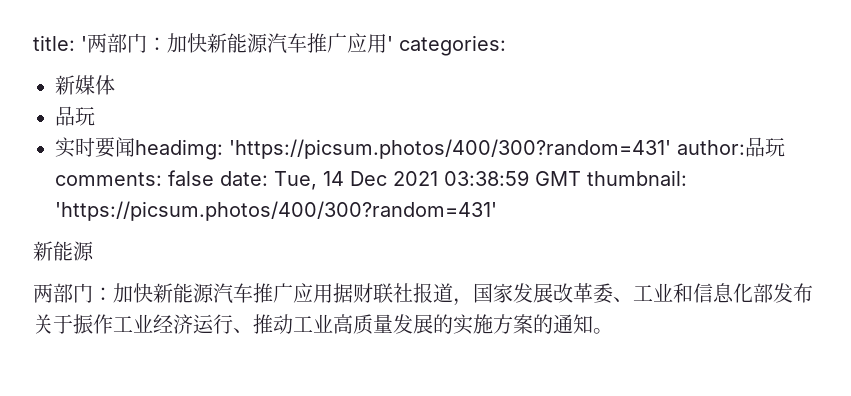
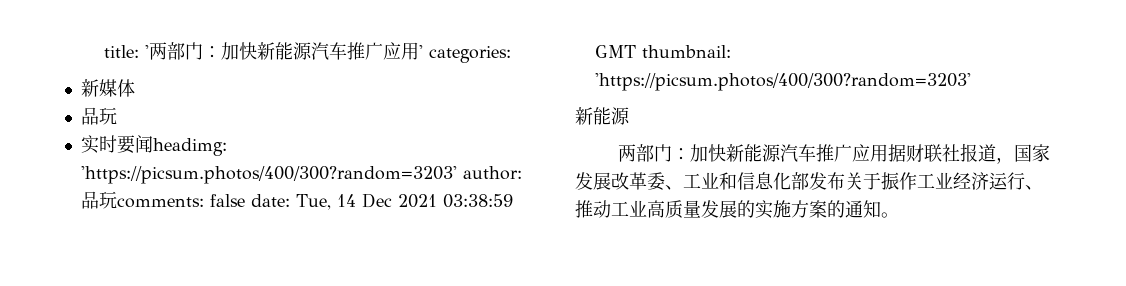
- 实时要闻headimg: 'https://picsum.photos/400/300?random=431' author:品玩comments: false date: Tue, 14 Dec 2021 03:38:59 GMT thumbnail: 'https://picsum.photos/400/300?random=431'
+ 实时要闻headimg: 'https://picsum.photos/400/300?random=3203' author:品玩comments: false date: Tue, 14 Dec 2021 03:38:59 GMT thumbnail: 'https://picsum.photos/400/300?random=3203'

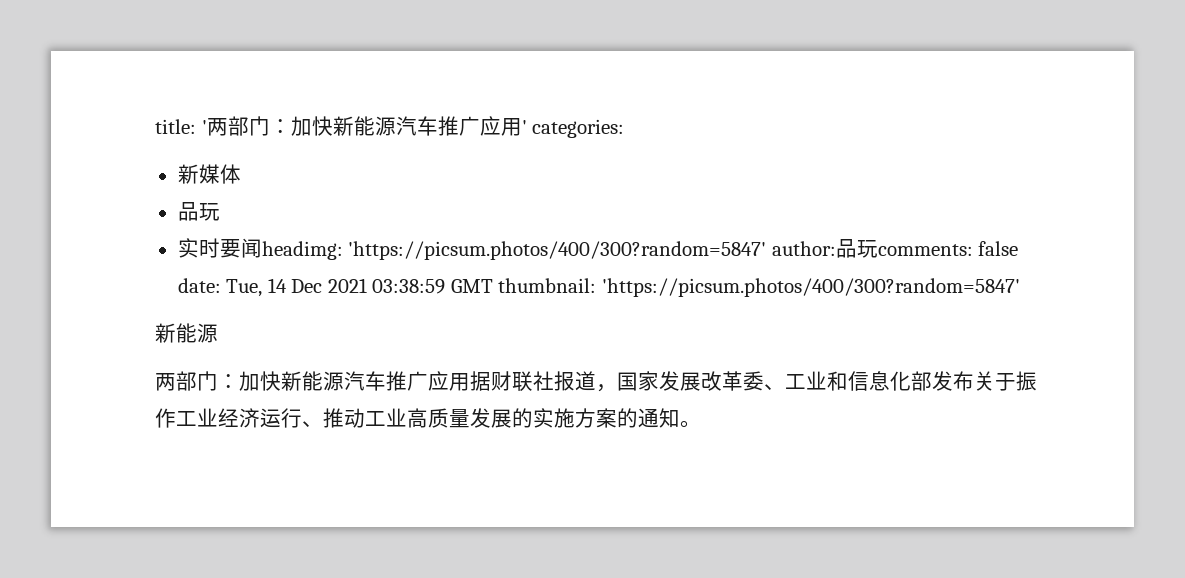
- 实时要闻headimg: 'https://picsum.photos/400/300?random=3203' author:品玩comments: false date: Tue, 14 Dec 2021 03:38:59 GMT thumbnail: 'https://picsum.photos/400/300?random=3203'
+ 实时要闻headimg: 'https://picsum.photos/400/300?random=5847' author:品玩comments: false date: Tue, 14 Dec 2021 03:38:59 GMT thumbnail: 'https://picsum.photos/400/300?random=5847'

